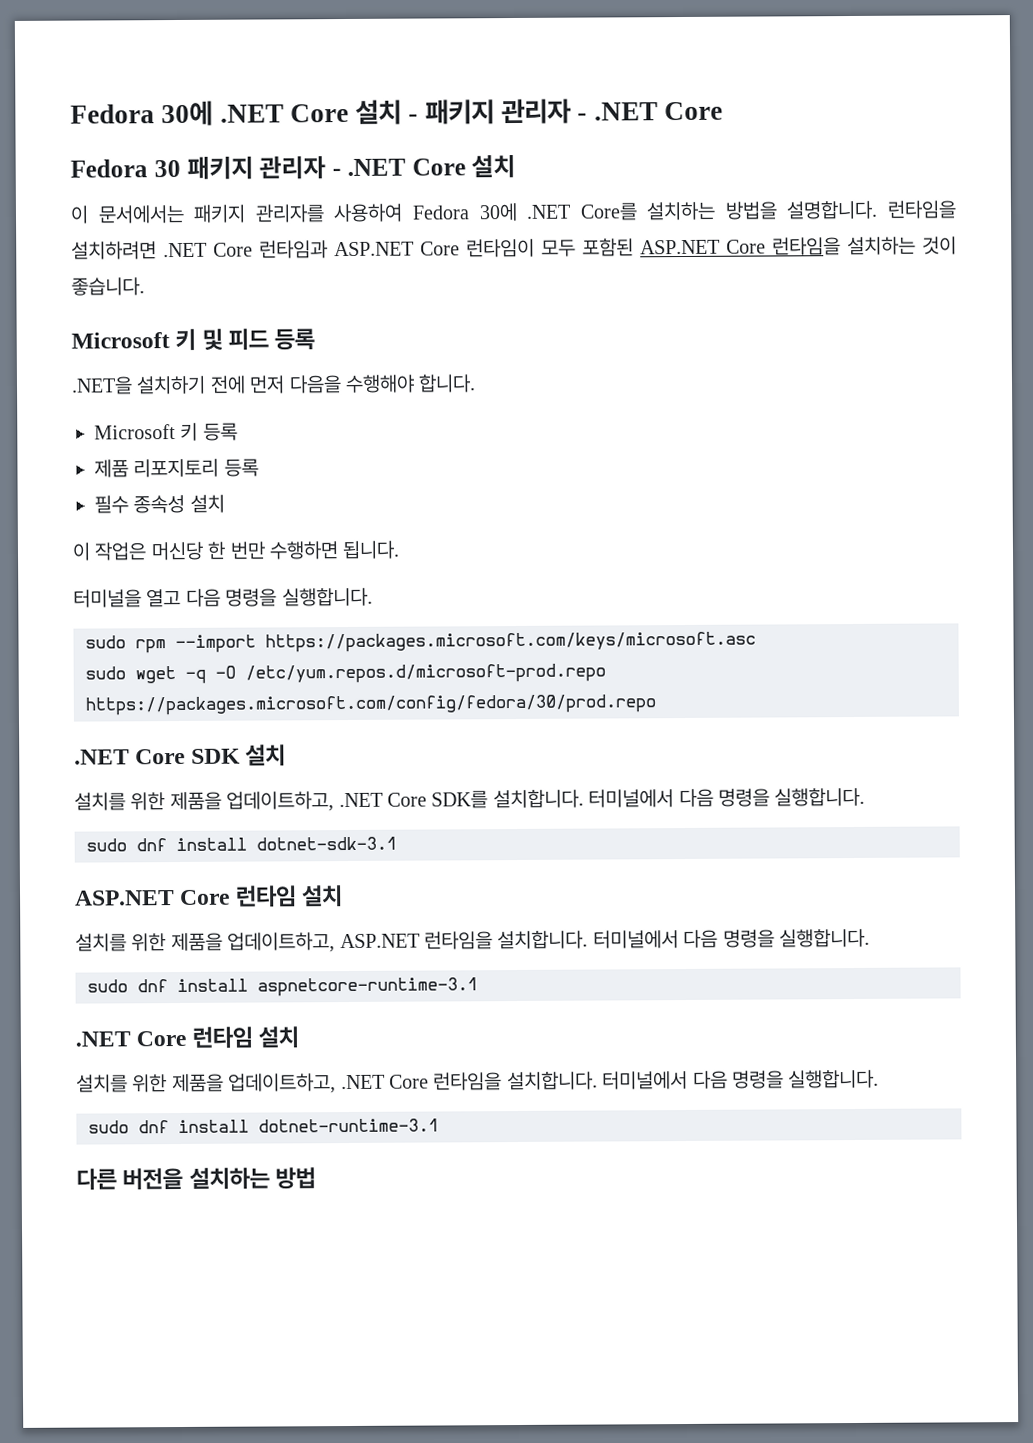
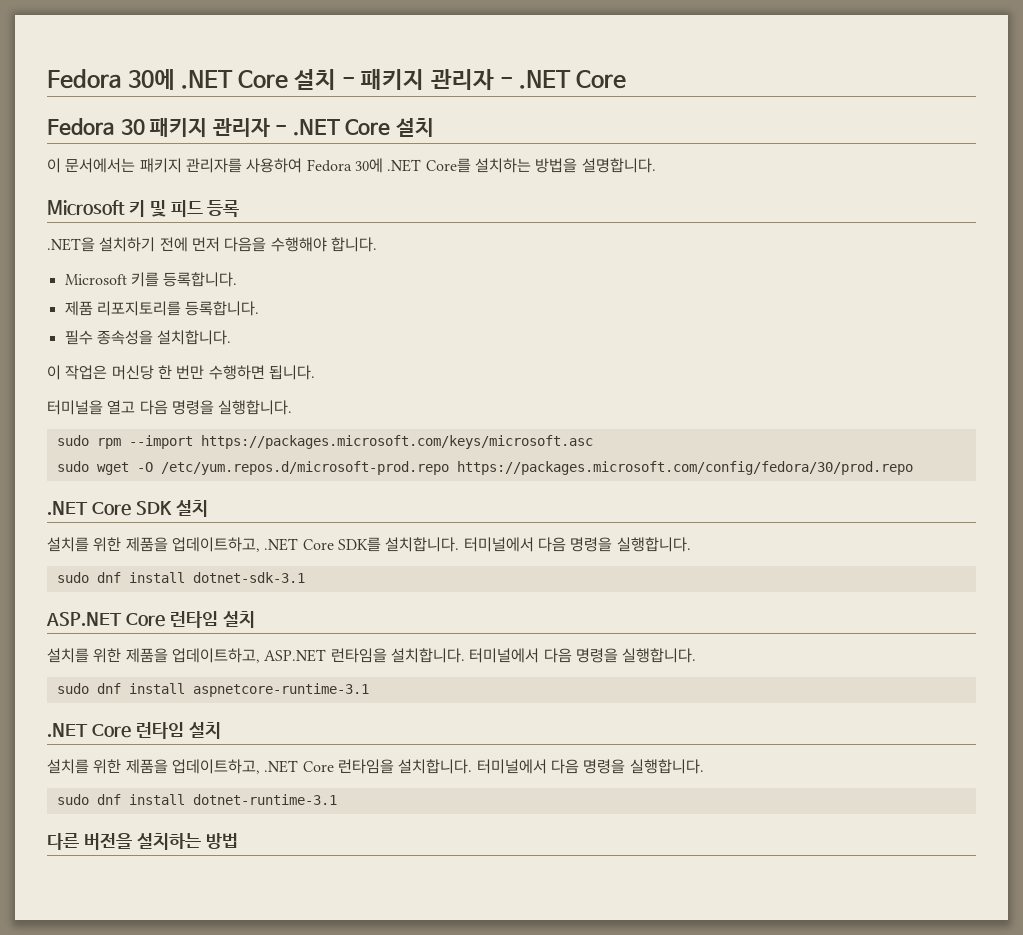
- 런타임을 설치하려면 .NET Core 런타임과 ASP.NET Core 런타임이 모두 포함된 ASP.NET Core 런타임을 설치하는 것이 좋습니다.
- Microsoft 키 등록
+ Microsoft 키를 등록합니다.
- 제품 리포지토리 등록
+ 제품 리포지토리를 등록합니다.
- 필수 종속성 설치
+ 필수 종속성을 설치합니다.
- sudo wget -q -O /etc/yum.repos.d/microsoft-prod.repo https://packages.microsoft.com/config/fedora/30/prod.repo
+ sudo wget -O /etc/yum.repos.d/microsoft-prod.repo https://packages.microsoft.com/config/fedora/30/prod.repo

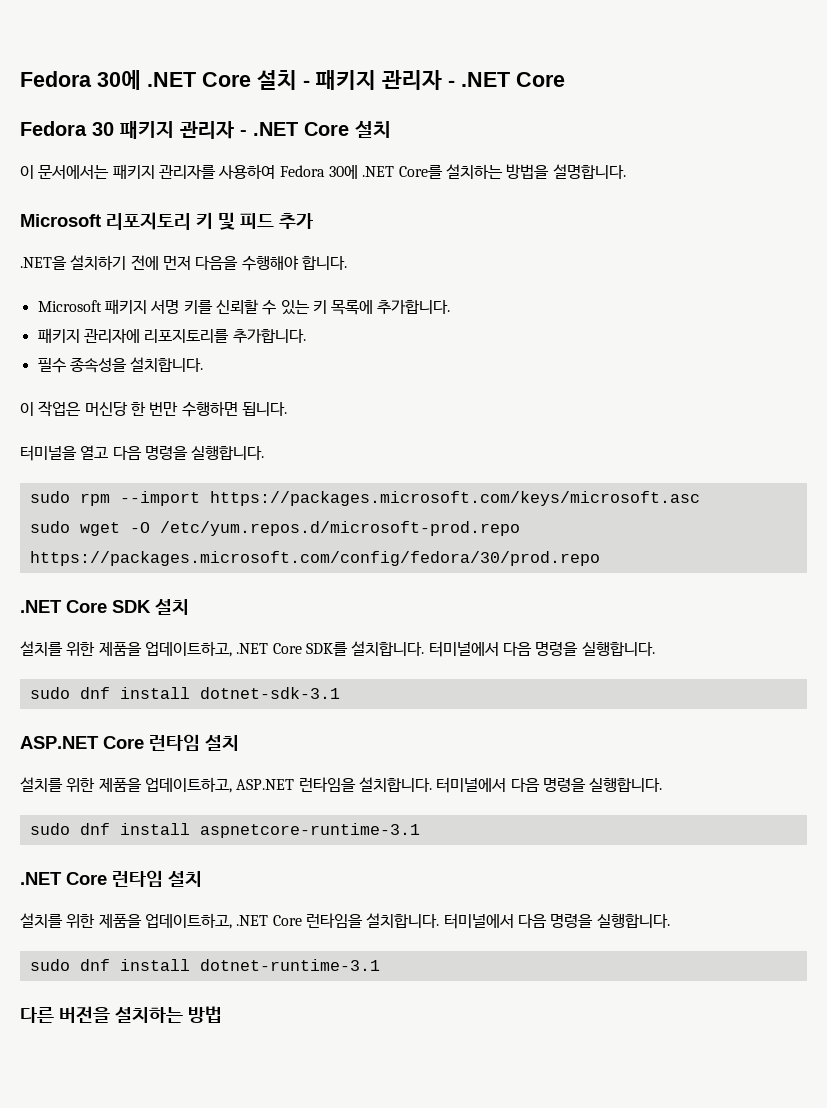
- Microsoft 키 및 피드 등록
+ Microsoft 리포지토리 키 및 피드 추가
- Microsoft 키를 등록합니다.
- 제품 리포지토리를 등록합니다.
+ Microsoft 패키지 서명 키를 신뢰할 수 있는 키 목록에 추가합니다.
+ 패키지 관리자에 리포지토리를 추가합니다.

